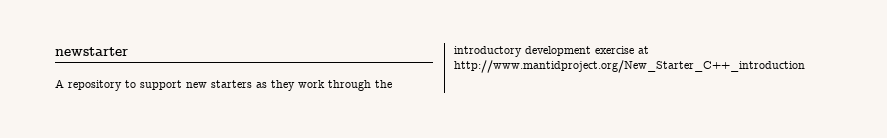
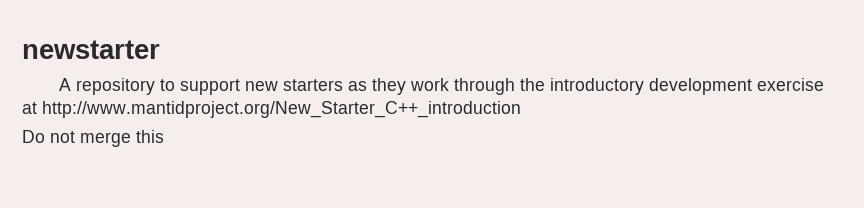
+ Do not merge this

